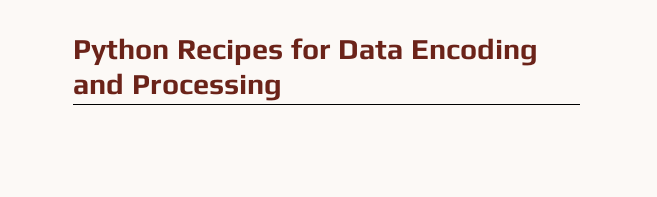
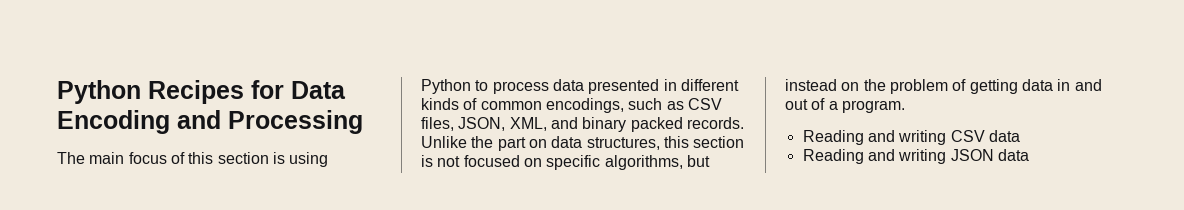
+ The main focus of this section is using Python to process data presented in different kinds of common encodings, such as CSV files, JSON, XML, and binary packed records. Unlike the part on data structures, this section is not focused on specific algorithms, but instead on the problem of getting data in and out of a program.
+ Reading and writing CSV data
+ Reading and writing JSON data

